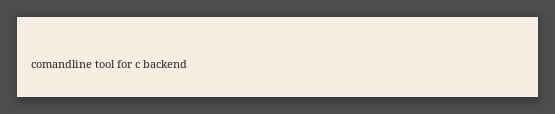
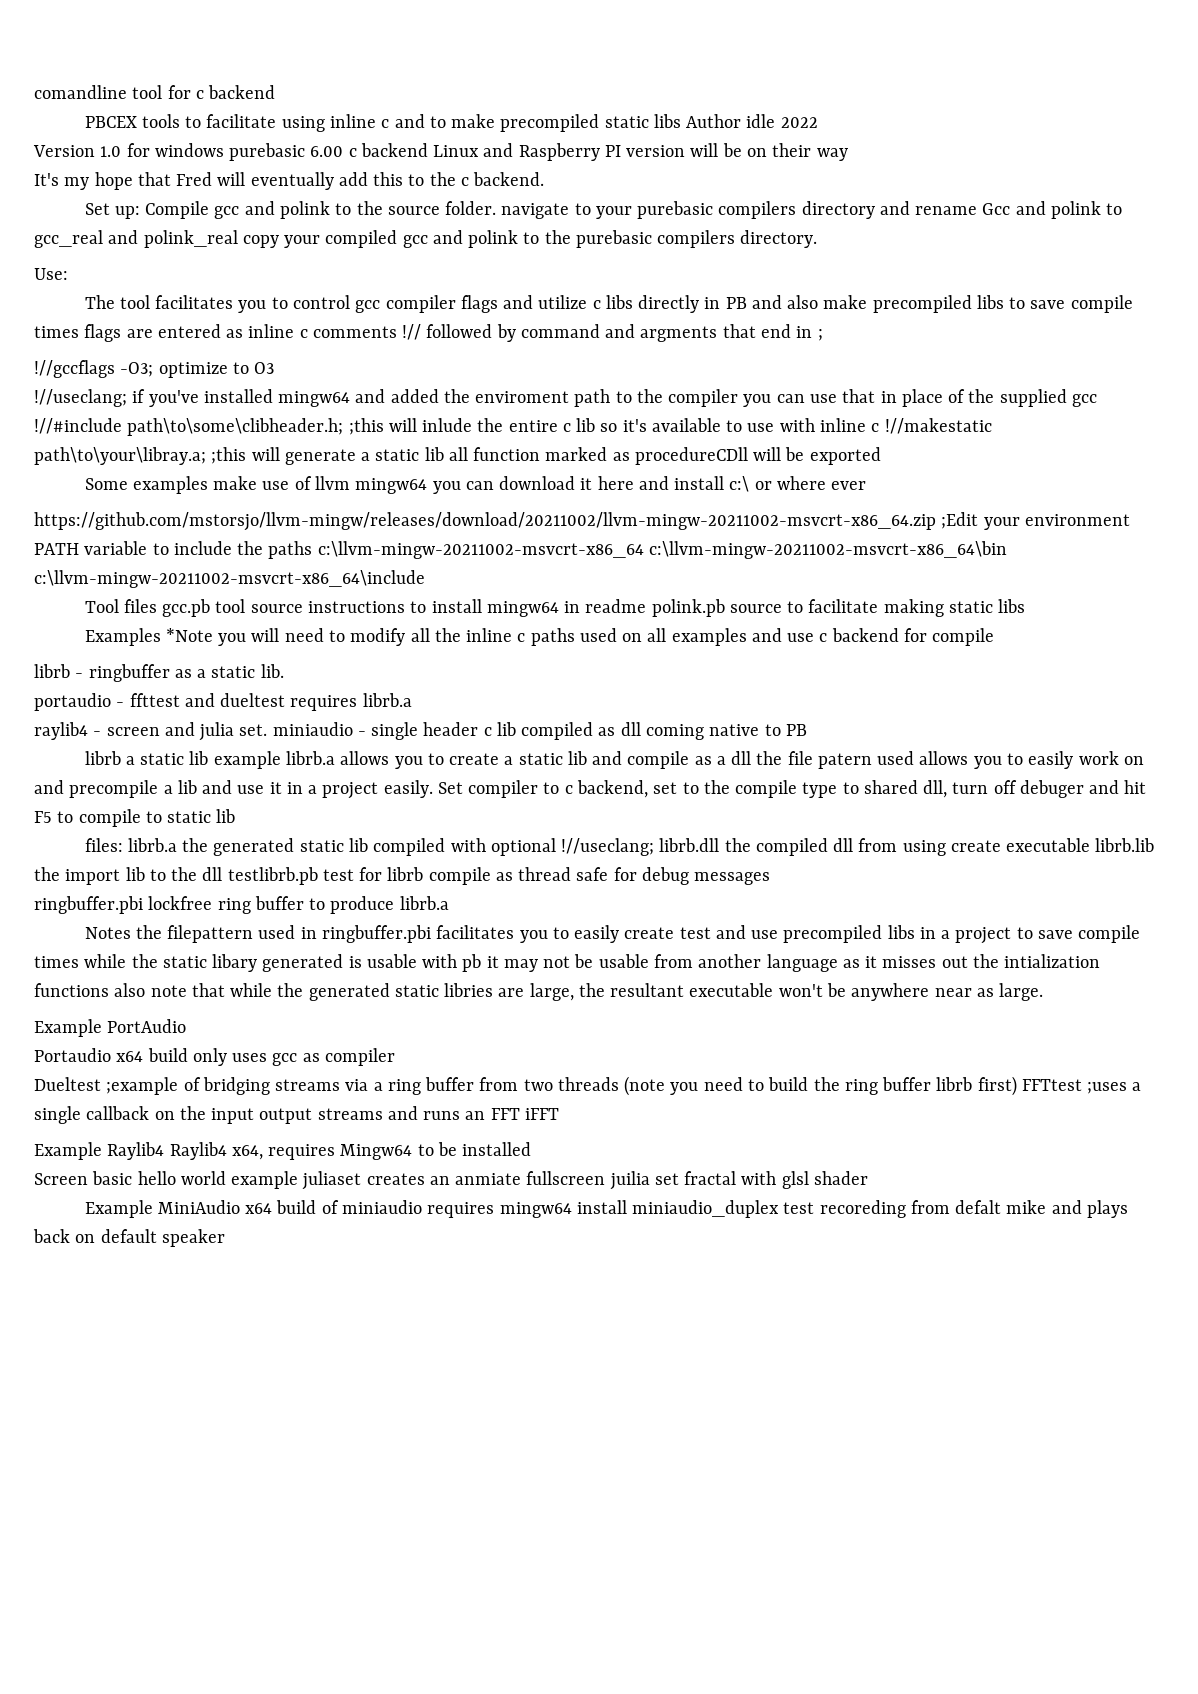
+ PBCEX tools to facilitate using inline c and to make precompiled static libs Author idle 2022
+ Version 1.0 for windows purebasic 6.00 c backend Linux and Raspberry PI version will be on their way
+ It's my hope that Fred will eventually add this to the c backend.
+ Set up: Compile gcc and polink to the source folder. navigate to your purebasic compilers directory and rename Gcc and polink to gcc_real and polink_real copy your compiled gcc and polink to the purebasic compilers directory.
+ Use:
+ The tool facilitates you to control gcc compiler flags and utilize c libs directly in PB and also make precompiled libs to save compile times flags are entered as inline c comments !// followed by command and argments that end in ;
+ !//gccflags -O3; optimize to O3
+ !//useclang; if you've installed mingw64 and added the enviroment path to the compiler you can use that in place of the supplied gcc !//#include path\to\some\clibheader.h; ;this will inlude the entire c lib so it's available to use with inline c !//makestatic path\to\your\libray.a; ;this will generate a static lib all function marked as procedureCDll will be exported
+ Some examples make use of llvm mingw64 you can download it here and install c:\ or where ever
+ https://github.com/mstorsjo/llvm-mingw/releases/download/20211002/llvm-mingw-20211002-msvcrt-x86_64.zip ;Edit your environment PATH variable to include the paths c:\llvm-mingw-20211002-msvcrt-x86_64 c:\llvm-mingw-20211002-msvcrt-x86_64\bin c:\llvm-mingw-20211002-msvcrt-x86_64\include
+ Tool files gcc.pb tool source instructions to install mingw64 in readme polink.pb source to facilitate making static libs
+ Examples *Note you will need to modify all the inline c paths used on all examples and use c backend for compile
+ librb - ringbuffer as a static lib.
+ portaudio - ffttest and dueltest requires librb.a
+ raylib4 - screen and julia set. miniaudio - single header c lib compiled as dll coming native to PB
+ librb a static lib example librb.a allows you to create a static lib and compile as a dll the file patern used allows you to easily work on and precompile a lib and use it in a project easily. Set compiler to c backend, set to the compile type to shared dll, turn off debuger and hit F5 to compile to static lib
+ files: librb.a the generated static lib compiled with optional !//useclang; librb.dll the compiled dll from using create executable librb.lib the import lib to the dll testlibrb.pb test for librb compile as thread safe for debug messages
+ ringbuffer.pbi lockfree ring buffer to produce librb.a
+ Notes the filepattern used in ringbuffer.pbi facilitates you to easily create test and use precompiled libs in a project to save compile times while the static libary generated is usable with pb it may not be usable from another language as it misses out the intialization functions also note that while the generated static libries are large, the resultant executable won't be anywhere near as large.
+ Example PortAudio
+ Portaudio x64 build only uses gcc as compiler
+ Dueltest ;example of bridging streams via a ring buffer from two threads (note you need to build the ring buffer librb first) FFTtest ;uses a single callback on the input output streams and runs an FFT iFFT
+ Example Raylib4 Raylib4 x64, requires Mingw64 to be installed
+ Screen basic hello world example juliaset creates an anmiate fullscreen juilia set fractal with glsl shader
+ Example MiniAudio x64 build of miniaudio requires mingw64 install miniaudio_duplex test recoreding from defalt mike and plays back on default speaker

